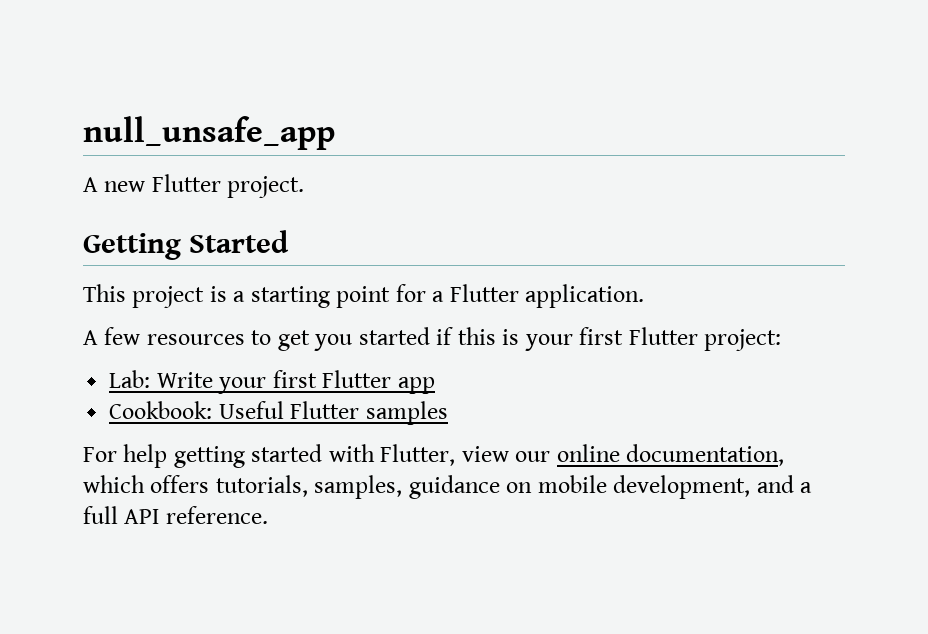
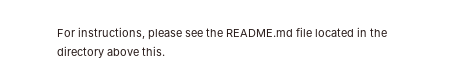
- null_unsafe_app
- A new Flutter project.
- Getting Started
- This project is a starting point for a Flutter application.
- A few resources to get you started if this is your first Flutter project:
- Lab: Write your first Flutter app
- Cookbook: Useful Flutter samples
- For help getting started with Flutter, view our online documentation, which offers tutorials, samples, guidance on mobile development, and a full API reference.
+ For instructions, please see the README.md file located in the directory above this.

